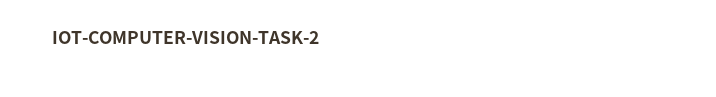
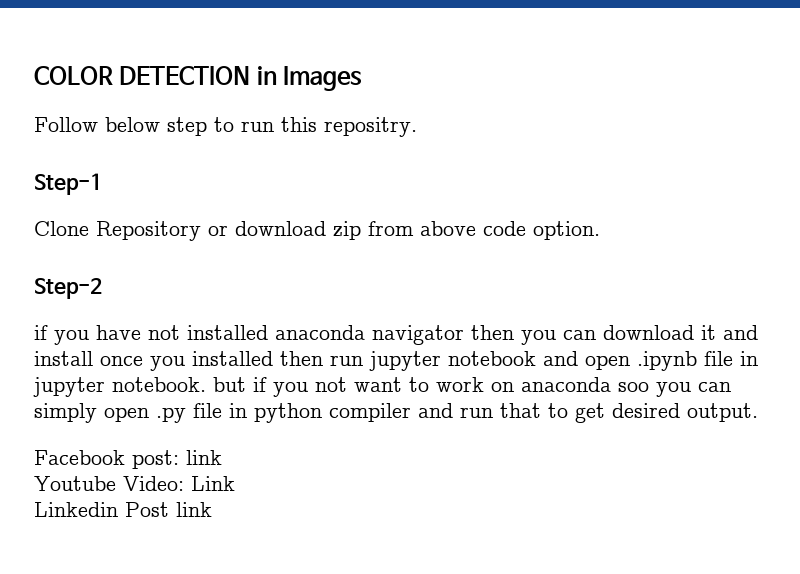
- IOT-COMPUTER-VISION-TASK-2
+ COLOR DETECTION in Images
+ Follow below step to run this repositry.
+ Step-1
+ Clone Repository or download zip from above code option.
+ Step-2
+ if you have not installed anaconda navigator then you can download it and install once you installed then run jupyter notebook and open .ipynb file in jupyter notebook. but if you not want to work on anaconda soo you can simply open .py file in python compiler and run that to get desired output.
+ Facebook post: link
+ Youtube Video: Link
+ Linkedin Post link

